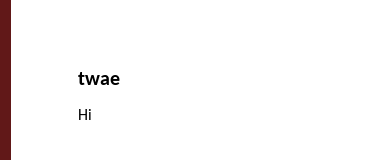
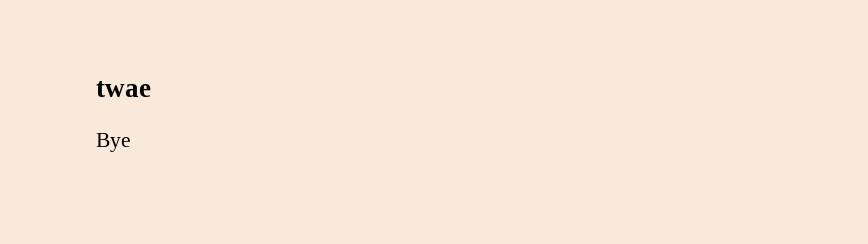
- Hi
+ Bye

